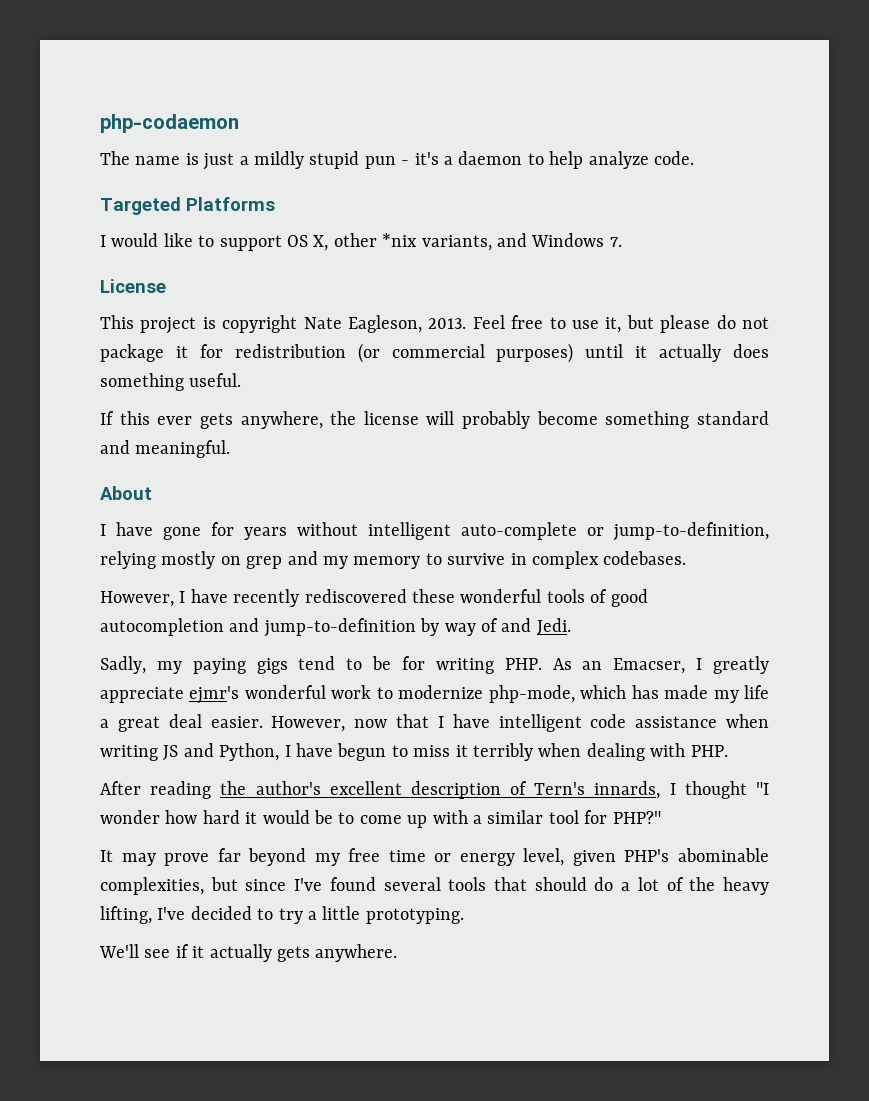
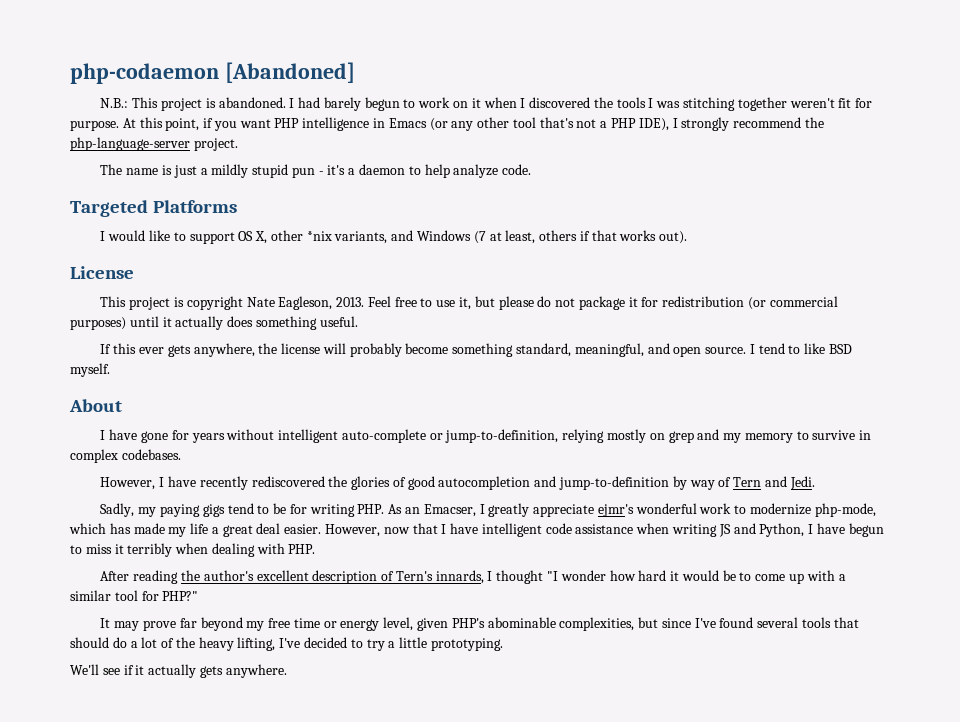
- php-codaemon
+ php-codaemon [Abandoned]
+ N.B.: This project is abandoned. I had barely begun to work on it when I discovered the tools I was stitching together weren't fit for purpose. At this point, if you want PHP intelligence in Emacs (or any other tool that's not a PHP IDE), I strongly recommend the php-language-server project.
- I would like to support OS X, other *nix variants, and Windows 7.
+ I would like to support OS X, other *nix variants, and Windows (7 at least, others if that works out).
- If this ever gets anywhere, the license will probably become something standard and meaningful.
+ If this ever gets anywhere, the license will probably become something standard, meaningful, and open source. I tend to like BSD myself.
- However, I have recently rediscovered these wonderful tools of good autocompletion and jump-to-definition by way of and Jedi.
+ However, I have recently rediscovered the glories of good autocompletion and jump-to-definition by way of Tern and Jedi.

